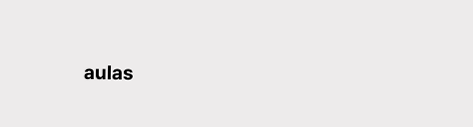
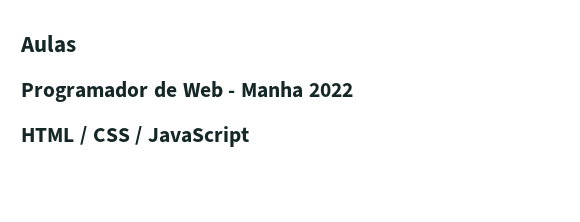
- aulas
+ Aulas
+ Programador de Web - Manha 2022
+ HTML / CSS / JavaScript

